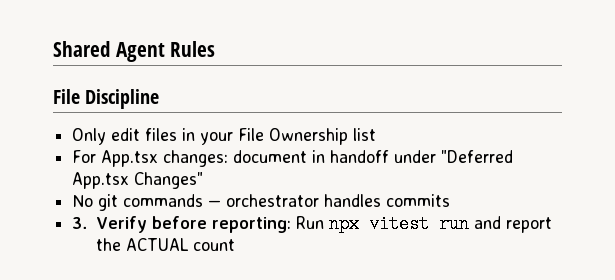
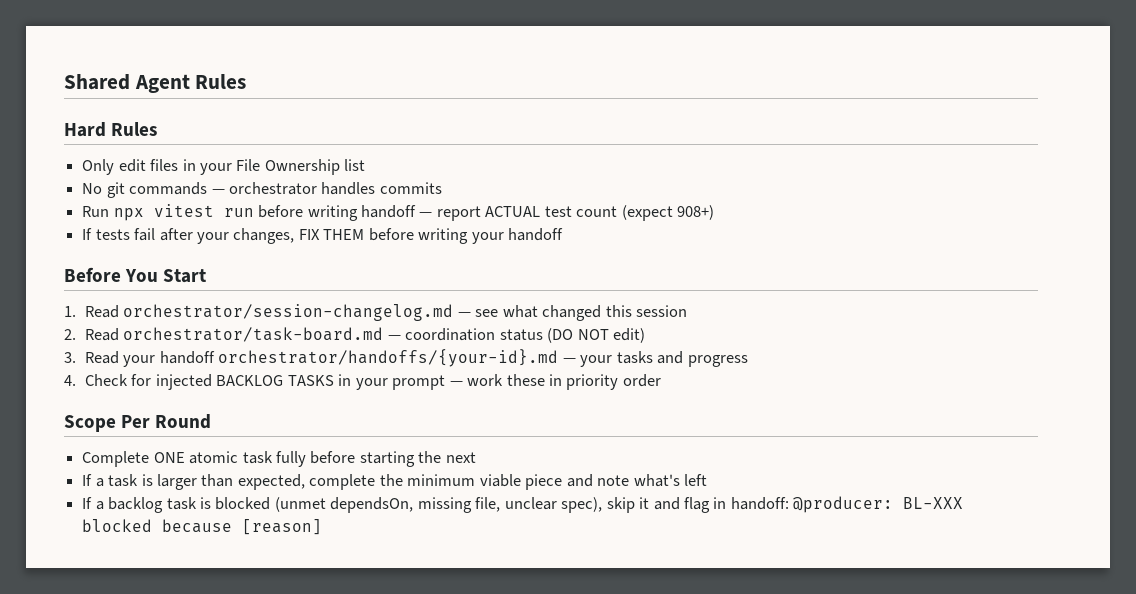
- File Discipline
+ Hard Rules
- For App.tsx changes: document in handoff under "Deferred App.tsx Changes"
- 3. Verify before reporting: Run npx vitest run and report the ACTUAL count
+ Run npx vitest run before writing handoff — report ACTUAL test count (expect 908+)
+ If tests fail after your changes, FIX THEM before writing your handoff
+ Before You Start
+ 1. Read orchestrator/session-changelog.md — see what changed this session
+ 2. Read orchestrator/task-board.md — coordination status (DO NOT edit)
+ 3. Read your handoff orchestrator/handoffs/{your-id}.md — your tasks and progress
+ 4. Check for injected BACKLOG TASKS in your prompt — work these in priority order
+ Scope Per Round
+ Complete ONE atomic task fully before starting the next
+ If a task is larger than expected, complete the minimum viable piece and note what's left
+ If a backlog task is blocked (unmet dependsOn, missing file, unclear spec), skip it and flag in handoff: @producer: BL-XXX blocked because [reason]

